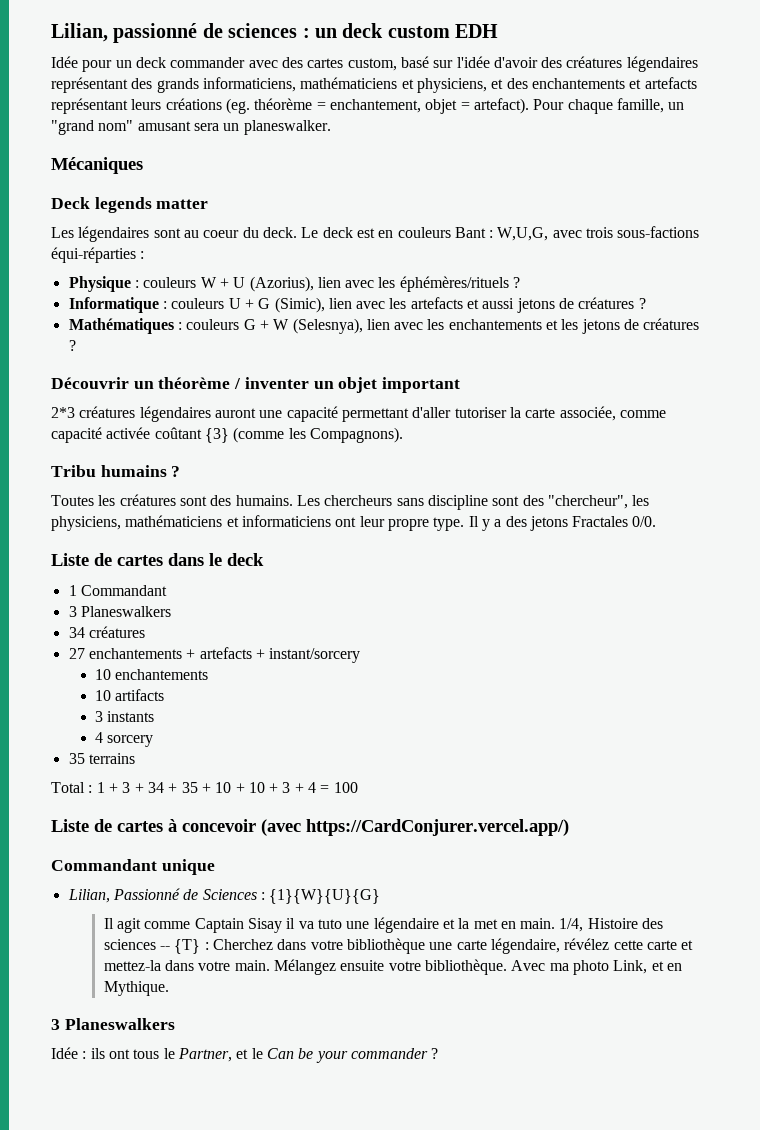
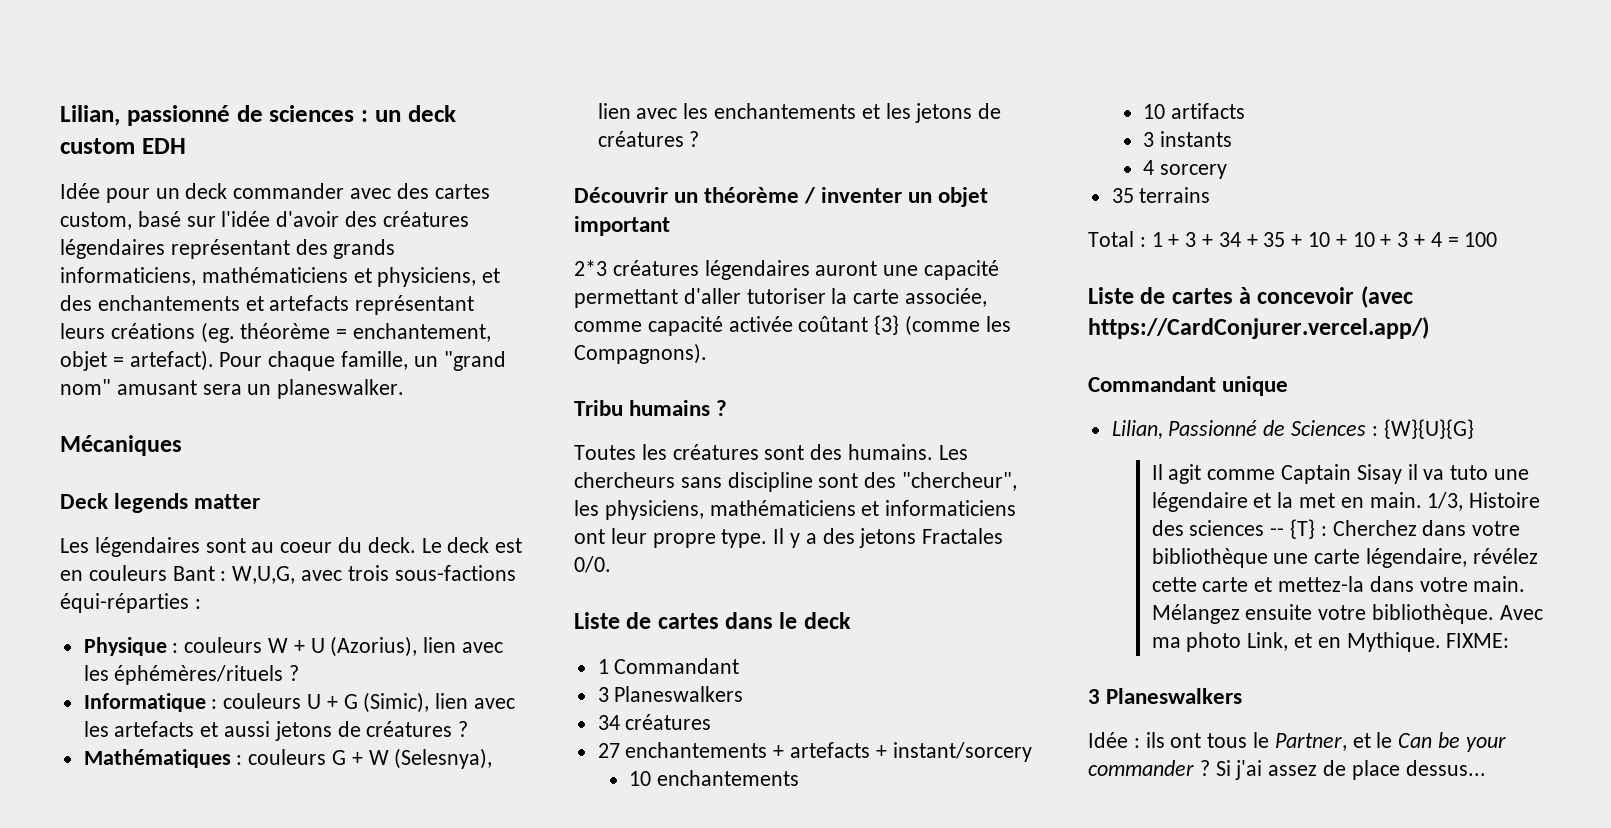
- Lilian, Passionné de Sciences : {1}{W}{U}{G}
+ Lilian, Passionné de Sciences : {W}{U}{G}
- 1/4, Histoire des sciences -- {T} : Cherchez dans votre bibliothèque une carte légendaire, révélez cette carte et mettez-la dans votre main.
+ 1/3, Histoire des sciences -- {T} : Cherchez dans votre bibliothèque une carte légendaire, révélez cette carte et mettez-la dans votre main.
+ FIXME:
+ Si j'ai assez de place dessus...

